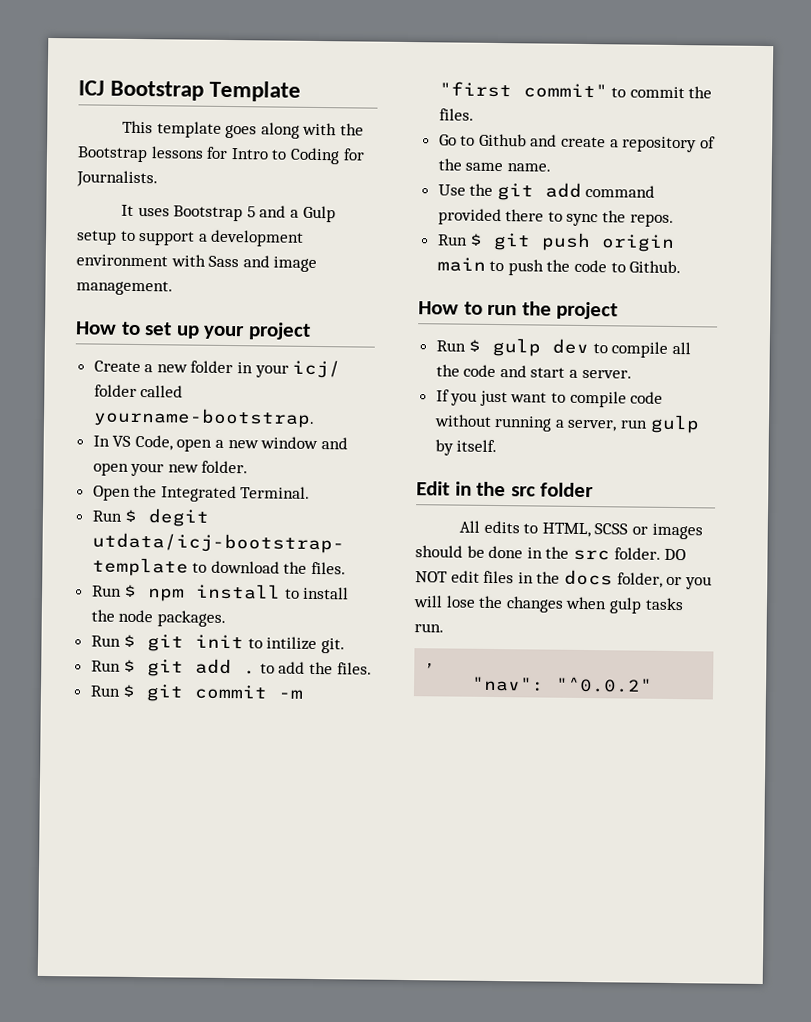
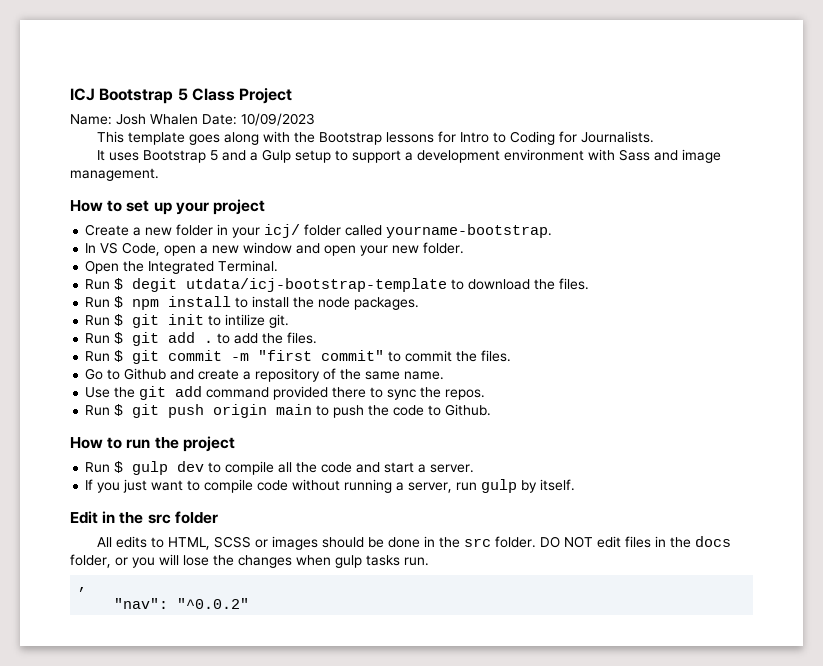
- ICJ Bootstrap Template
+ ICJ Bootstrap 5 Class Project
+ Name: Josh Whalen Date: 10/09/2023

